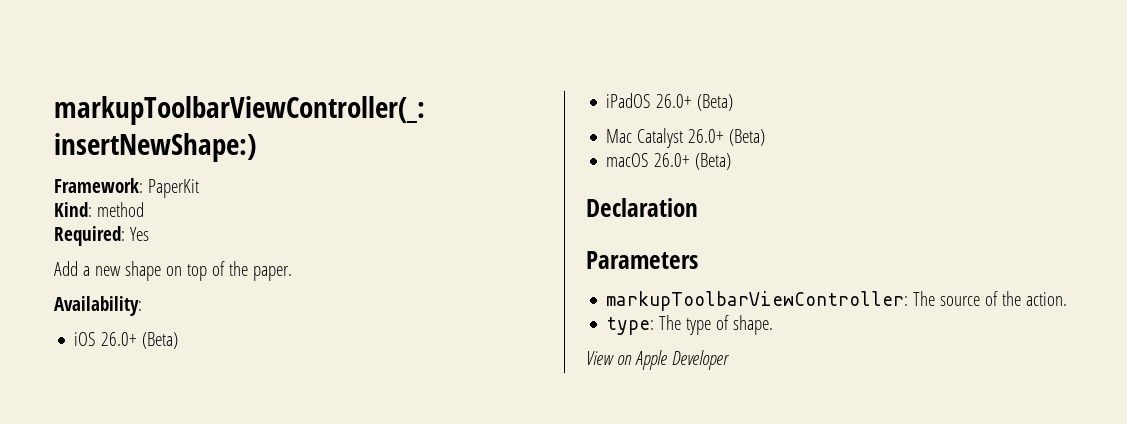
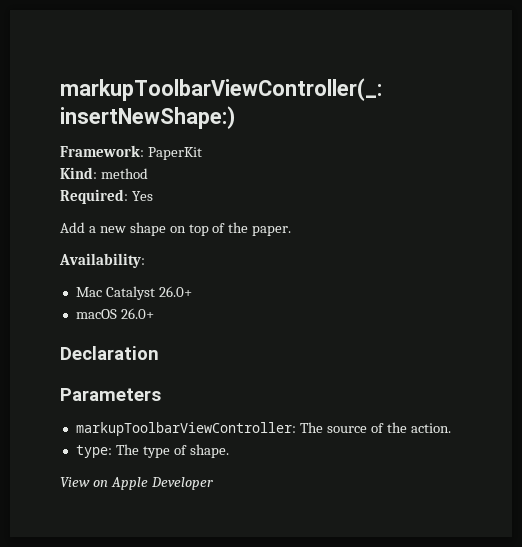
- iOS 26.0+ (Beta)
- iPadOS 26.0+ (Beta)
- Mac Catalyst 26.0+ (Beta)
+ Mac Catalyst 26.0+
- macOS 26.0+ (Beta)
+ macOS 26.0+

